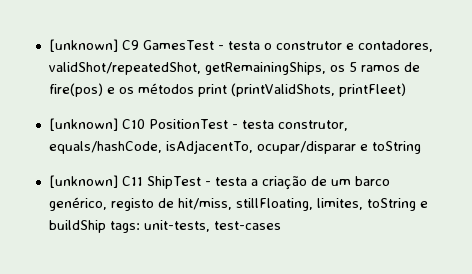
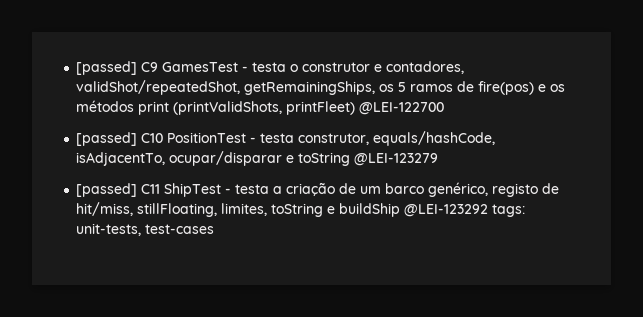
- [unknown] C9 GamesTest - testa o construtor e contadores, validShot/repeatedShot, getRemainingShips, os 5 ramos de fire(pos) e os métodos print (printValidShots, printFleet)
- [unknown] C10 PositionTest - testa construtor, equals/hashCode, isAdjacentTo, ocupar/disparar e toString
- [unknown] C11 ShipTest - testa a criação de um barco genérico, registo de hit/miss, stillFloating, limites, toString e buildShip tags: unit-tests, test-cases
+ [passed] C9 GamesTest - testa o construtor e contadores, validShot/repeatedShot, getRemainingShips, os 5 ramos de fire(pos) e os métodos print (printValidShots, printFleet) @LEI-122700
+ [passed] C10 PositionTest - testa construtor, equals/hashCode, isAdjacentTo, ocupar/disparar e toString @LEI-123279
+ [passed] C11 ShipTest - testa a criação de um barco genérico, registo de hit/miss, stillFloating, limites, toString e buildShip @LEI-123292 tags: unit-tests, test-cases

